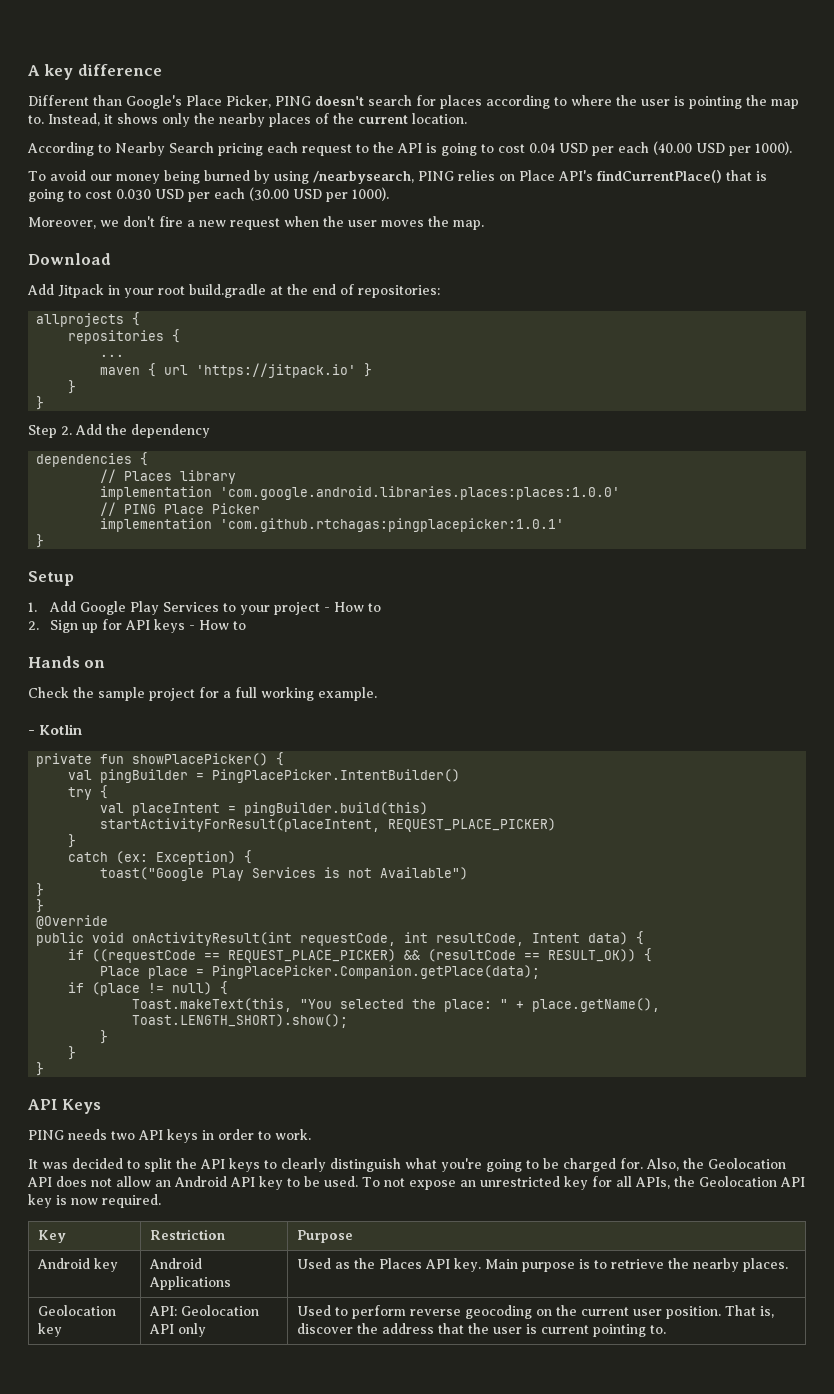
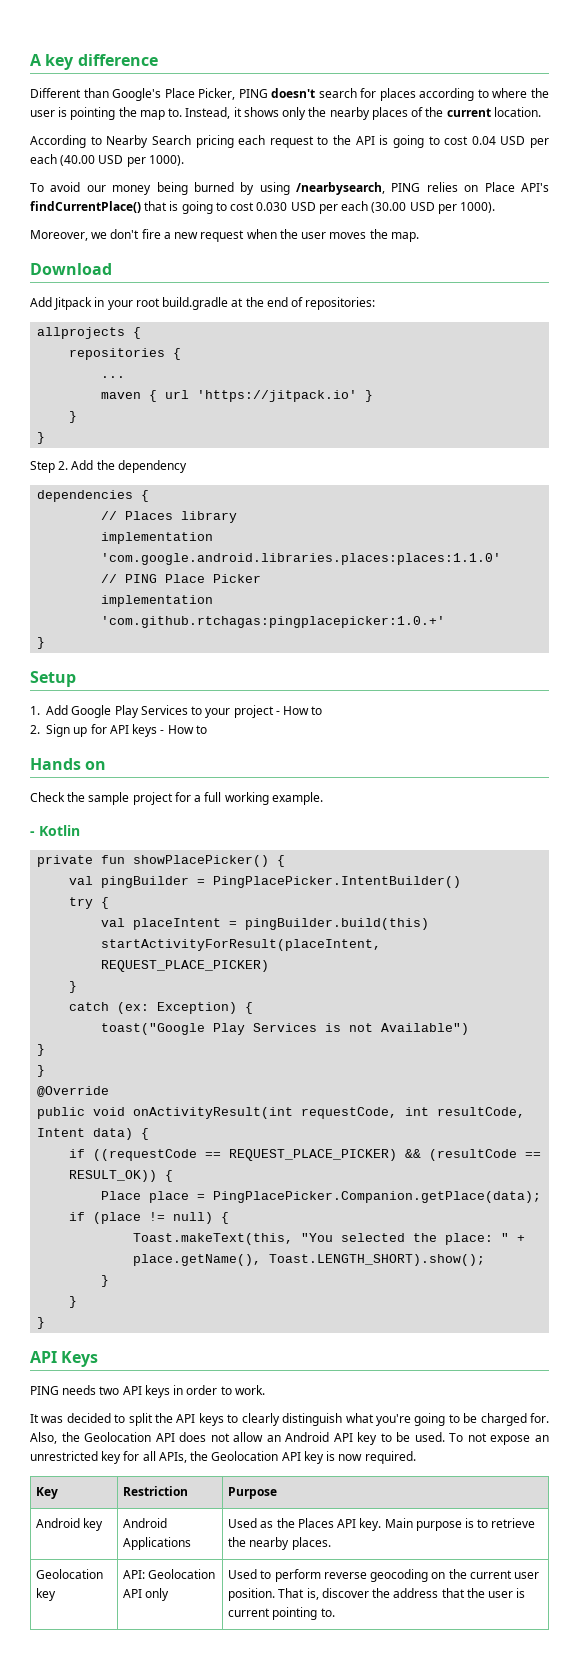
- implementation 'com.google.android.libraries.places:places:1.0.0'
+ implementation 'com.google.android.libraries.places:places:1.1.0'
- implementation 'com.github.rtchagas:pingplacepicker:1.0.1'
+ implementation 'com.github.rtchagas:pingplacepicker:1.0.+'

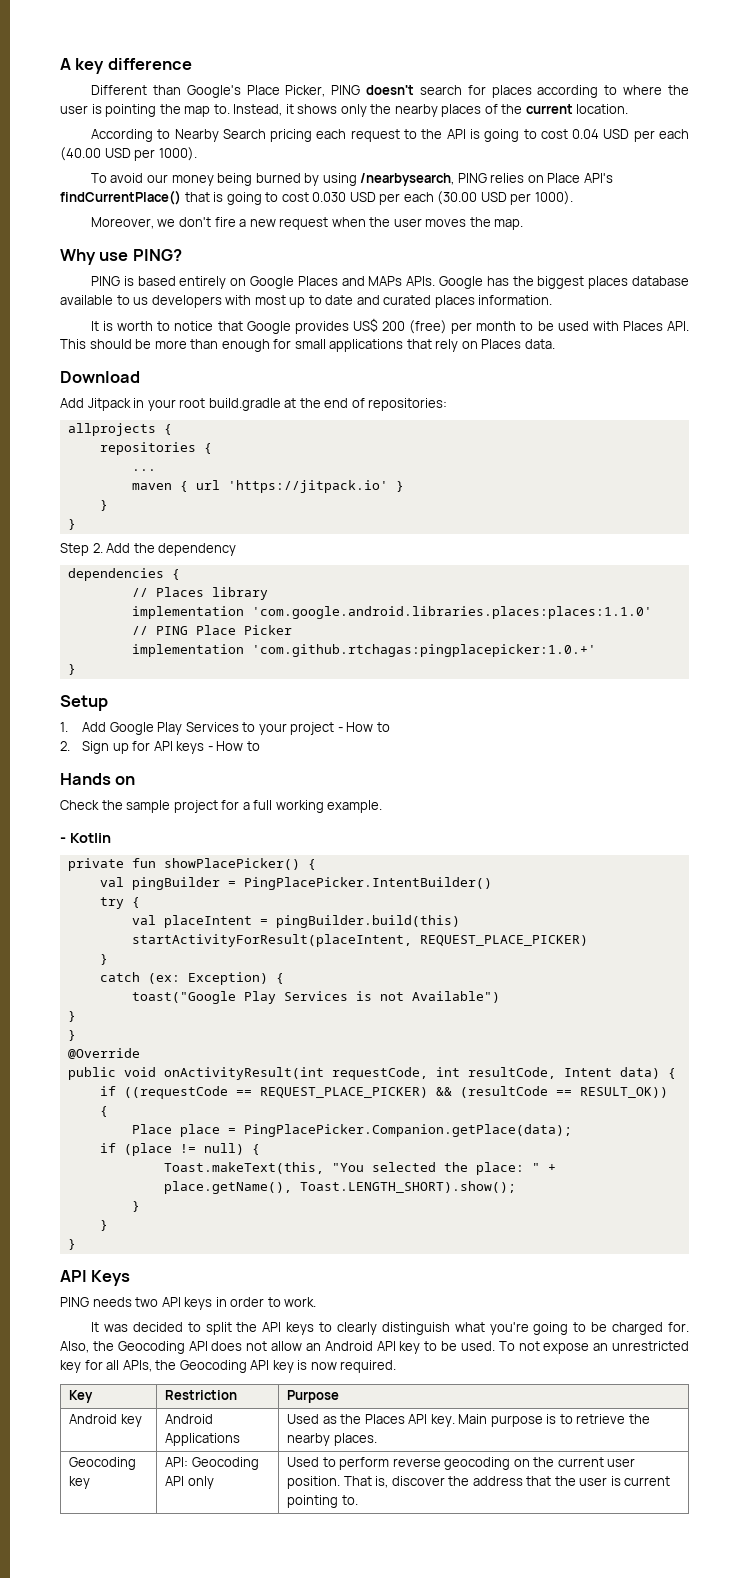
+ Why use PING?
+ PING is based entirely on Google Places and MAPs APIs. Google has the biggest places database available to us developers with most up to date and curated places information.
+ It is worth to notice that Google provides US$ 200 (free) per month to be used with Places API. This should be more than enough for small applications that rely on Places data.
- Also, the Geolocation API does not allow an Android API key to be used.
+ Also, the Geocoding API does not allow an Android API key to be used.
- To not expose an unrestricted key for all APIs, the Geolocation API key is now required.
+ To not expose an unrestricted key for all APIs, the Geocoding API key is now required.
- Geolocation key | API: Geolocation API only | Used to perform reverse geocoding on the current user position. That is, discover the address that the user is current pointing to.
+ Geocoding key | API: Geocoding API only | Used to perform reverse geocoding on the current user position. That is, discover the address that the user is current pointing to.

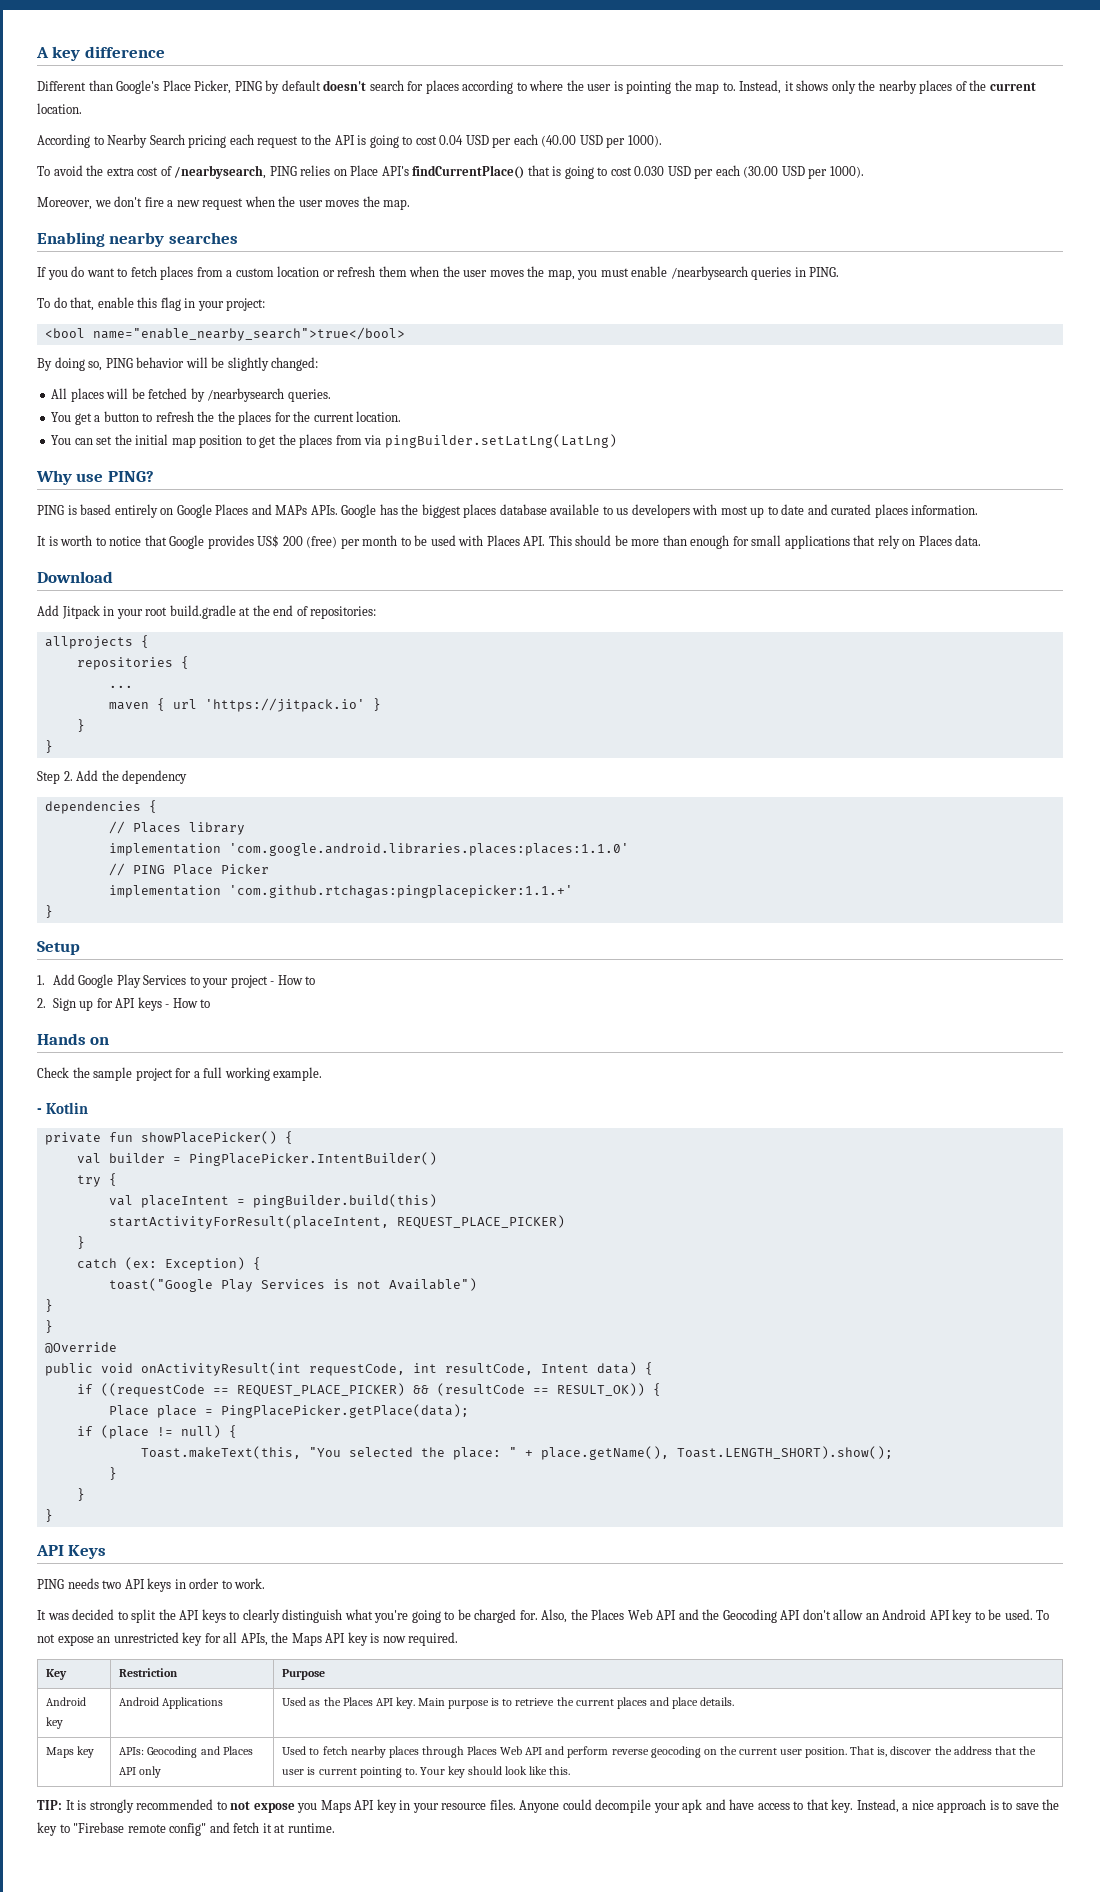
- Different than Google's Place Picker, PING doesn't search for places according to where the user is pointing the map to.
+ Different than Google's Place Picker, PING by default doesn't search for places according to where the user is pointing the map to.
- To avoid our money being burned by using /nearbysearch, PING relies on Place API's findCurrentPlace() that is going to cost 0.030 USD per each (30.00 USD per 1000).
+ To avoid the extra cost of /nearbysearch, PING relies on Place API's findCurrentPlace() that is going to cost 0.030 USD per each (30.00 USD per 1000).
+ Enabling nearby searches
+ If you do want to fetch places from a custom location or refresh them when the user moves the map, you must enable /nearbysearch queries in PING.
+ To do that, enable this flag in your project:
+ <bool name="enable_nearby_search">true</bool>
+ By doing so, PING behavior will be slightly changed:
+ All places will be fetched by /nearbysearch queries.
+ You get a button to refresh the the places for the current location.
+ You can set the initial map position to get the places from via pingBuilder.setLatLng(LatLng)
- implementation 'com.github.rtchagas:pingplacepicker:1.0.+'
+ implementation 'com.github.rtchagas:pingplacepicker:1.1.+'
- val pingBuilder = PingPlacePicker.IntentBuilder()
+ val builder = PingPlacePicker.IntentBuilder()
- Place place = PingPlacePicker.Companion.getPlace(data);
+ Place place = PingPlacePicker.getPlace(data);
- Also, the Geocoding API does not allow an Android API key to be used.
+ Also, the Places Web API and the Geocoding API don't allow an Android API key to be used.
- To not expose an unrestricted key for all APIs, the Geocoding API key is now required.
+ To not expose an unrestricted key for all APIs, the Maps API key is now required.
- Android key | Android Applications | Used as the Places API key. Main purpose is to retrieve the nearby places.
- Geocoding key | API: Geocoding API only | Used to perform reverse geocoding on the current user position. That is, discover the address that the user is current pointing to.
+ Android key | Android Applications | Used as the Places API key. Main purpose is to retrieve the current places and place details.
+ Maps key | APIs: Geocoding and Places API only | Used to fetch nearby places through Places Web API and perform reverse geocoding on the current user position. That is, discover the address that the user is current pointing to.
+ Your key should look like this.
+ TIP: It is strongly recommended to not expose you Maps API key in your resource files. Anyone could decompile your apk and have access to that key. Instead, a nice approach is to save the key to "Firebase remote config" and fetch it at runtime.

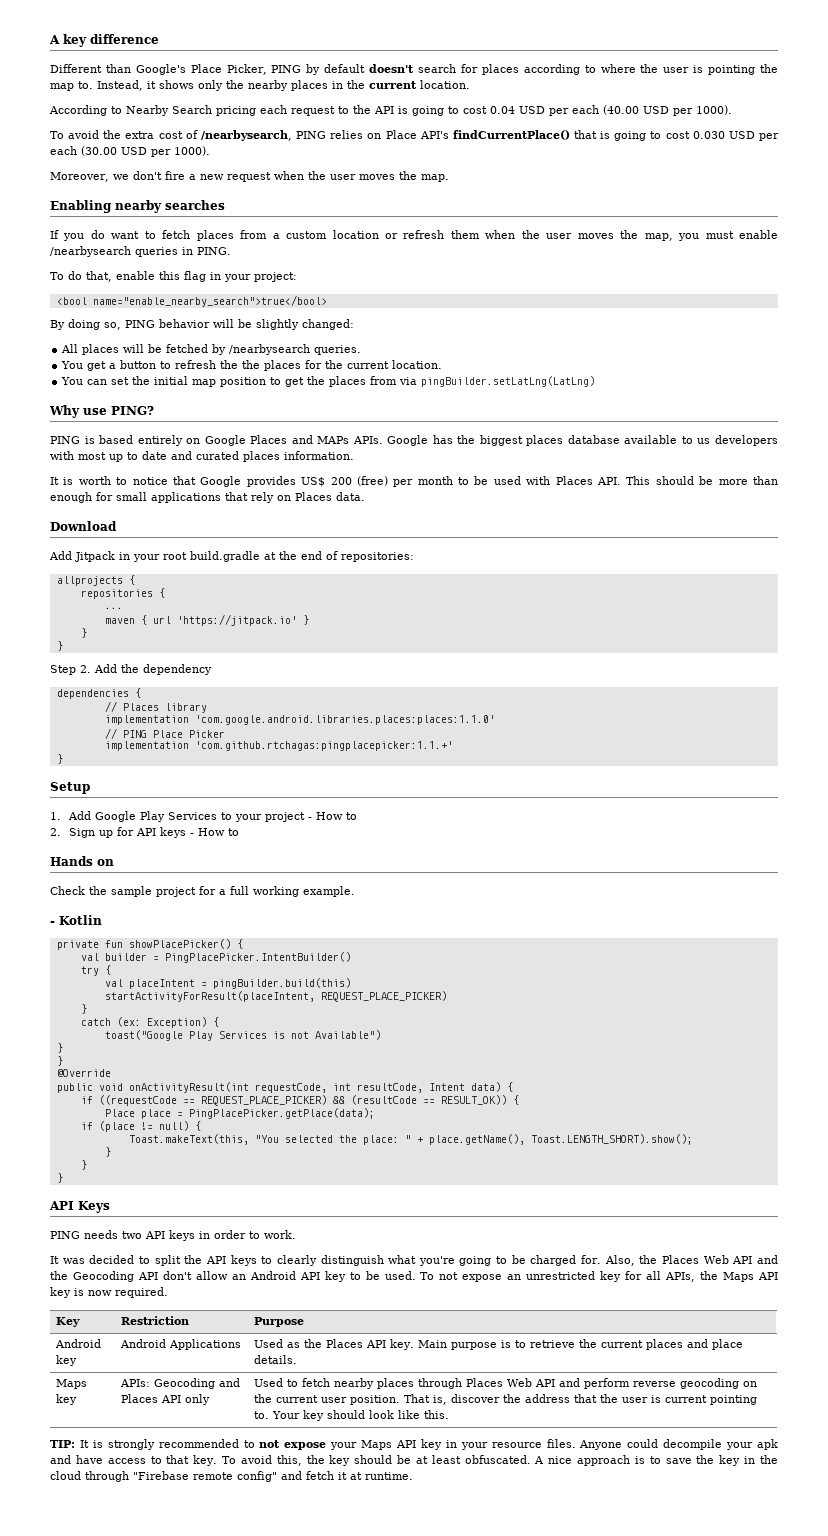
- Instead, it shows only the nearby places of the current location.
+ Instead, it shows only the nearby places in the current location.
- TIP: It is strongly recommended to not expose you Maps API key in your resource files.
+ TIP: It is strongly recommended to not expose your Maps API key in your resource files.
- Instead, a nice approach is to save the key to "Firebase remote config" and fetch it at runtime.
+ To avoid this, the key should be at least obfuscated. A nice approach is to save the key in the cloud through "Firebase remote config" and fetch it at runtime.

